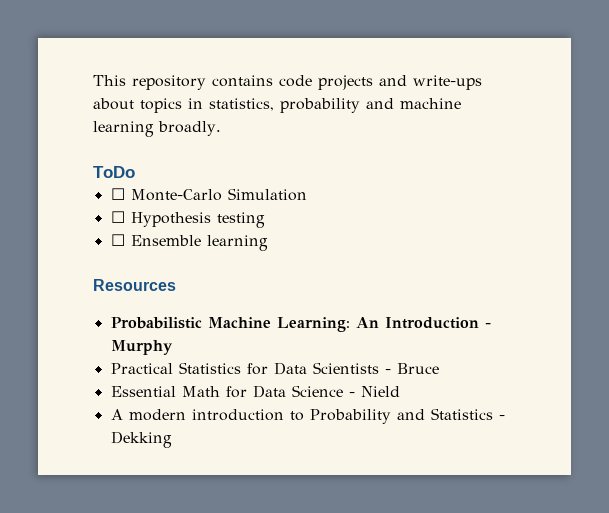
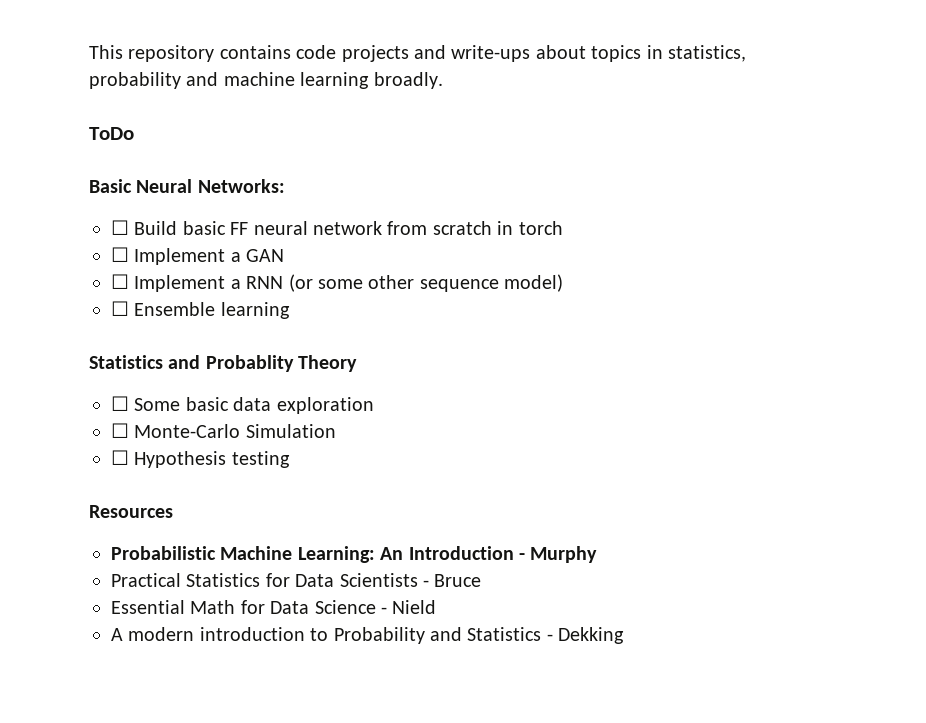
+ Basic Neural Networks:
+ ☐ Build basic FF neural network from scratch in torch
+ ☐ Implement a GAN
+ ☐ Implement a RNN (or some other sequence model)
+ ☐ Ensemble learning
+ Statistics and Probablity Theory
+ ☐ Some basic data exploration
- ☐ Ensemble learning

